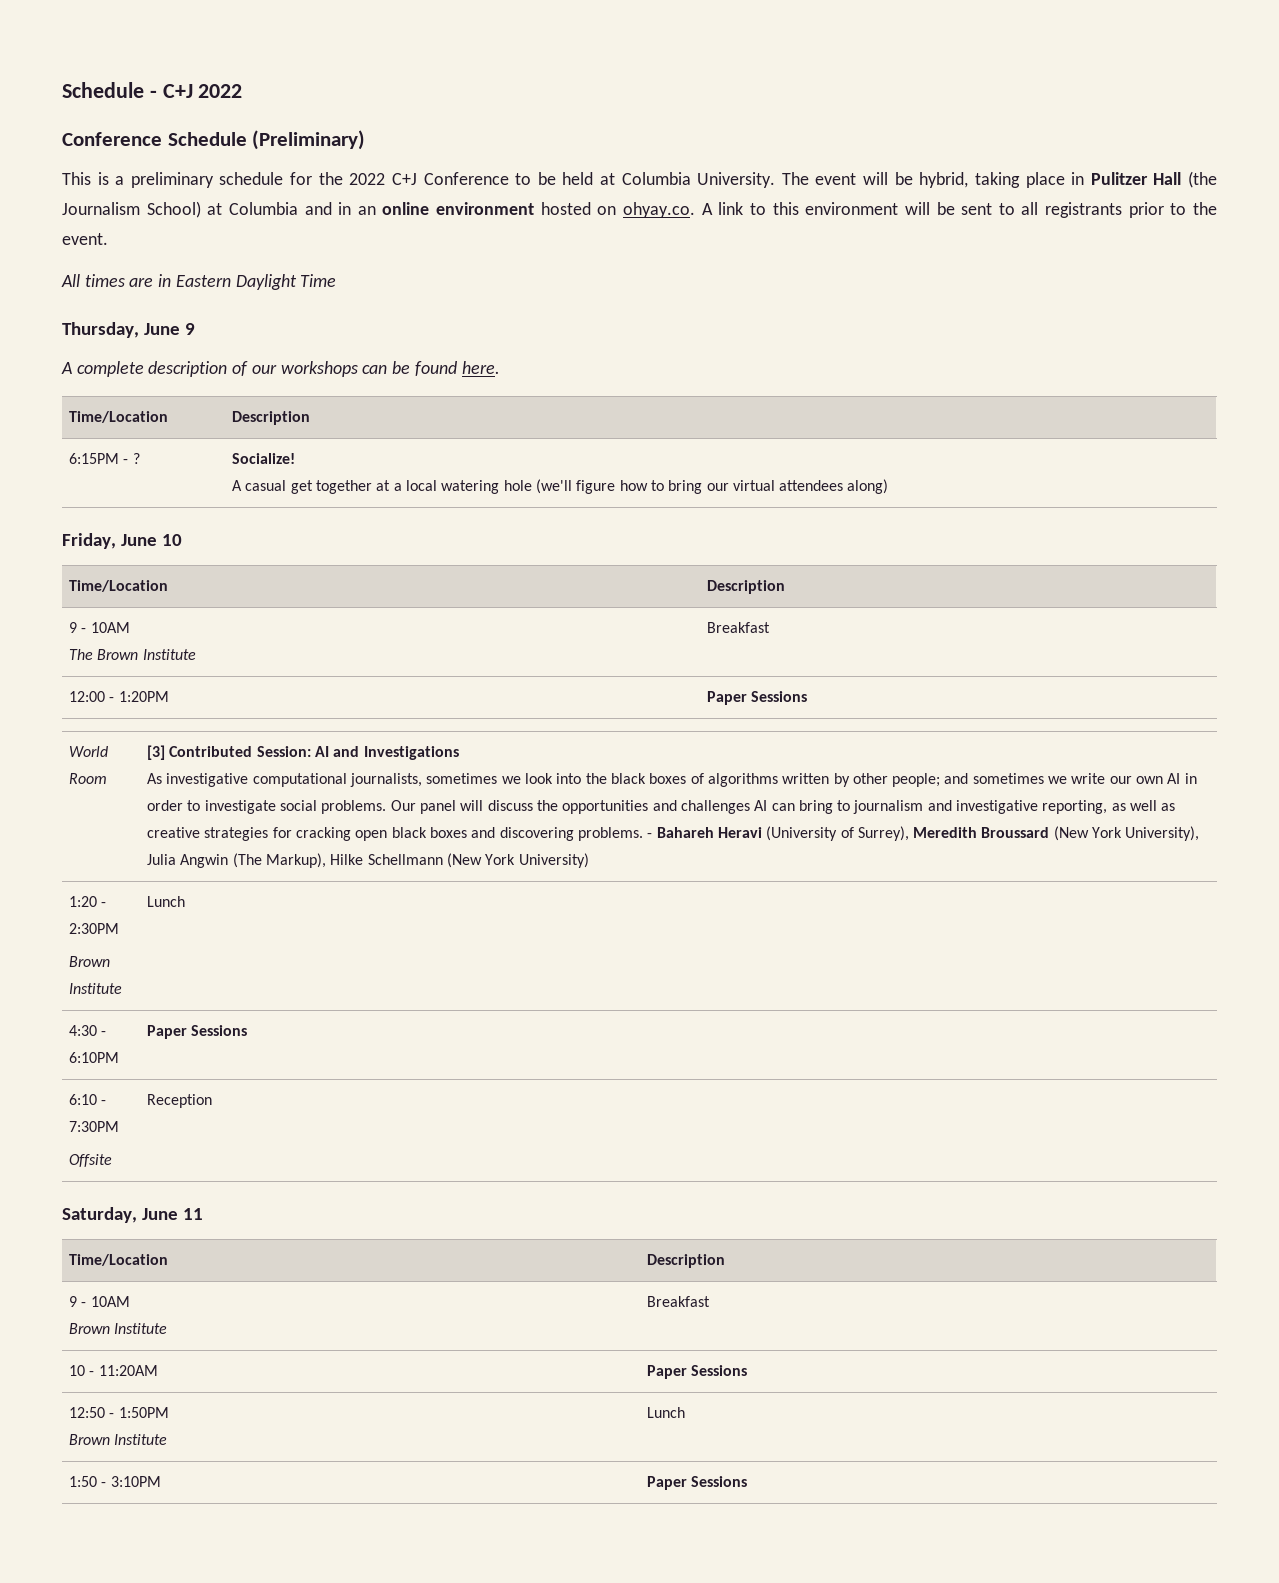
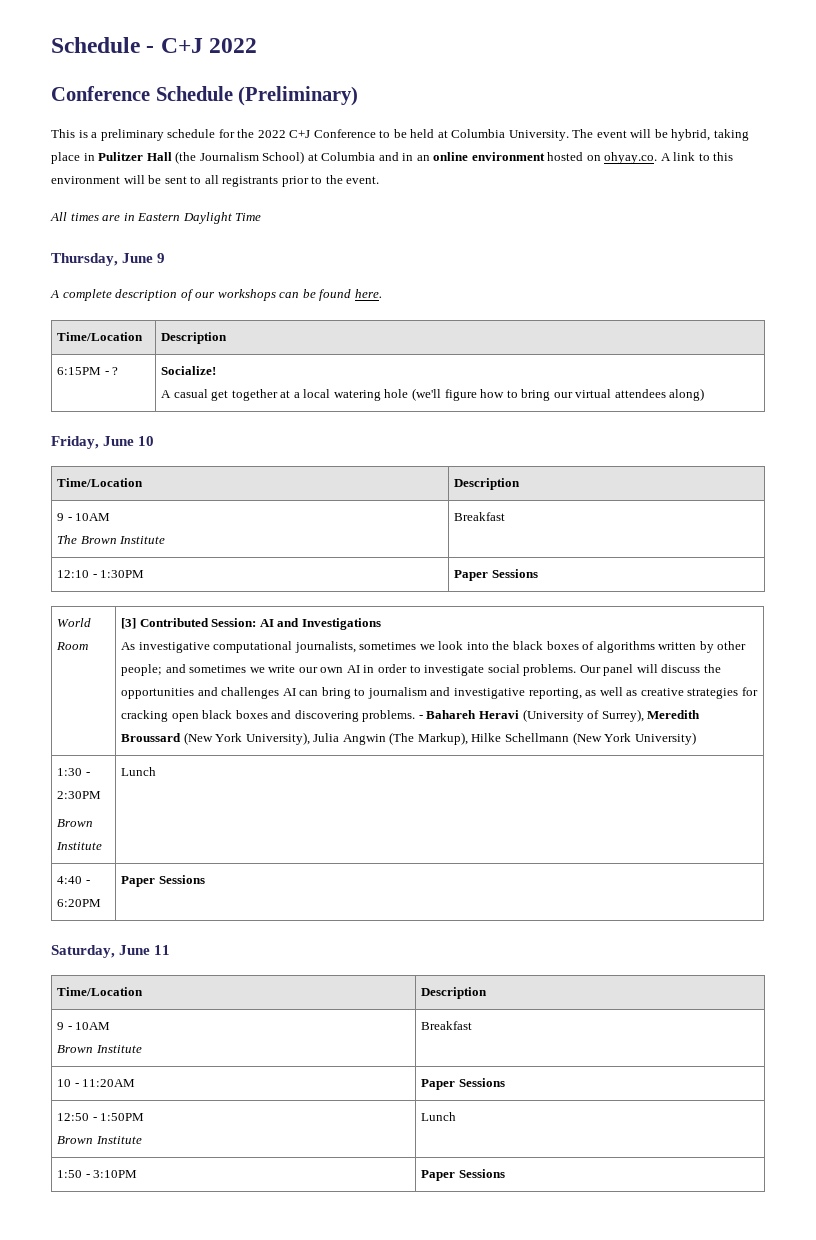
- 12:00 - 1:20PM | Paper Sessions
+ 12:10 - 1:30PM | Paper Sessions
- 1:20 - 2:30PM
+ 1:30 - 2:30PM
- 4:30 - 6:10PM | Paper Sessions
- 6:10 - 7:30PM
- Offsite | Reception
+ 4:40 - 6:20PM | Paper Sessions

